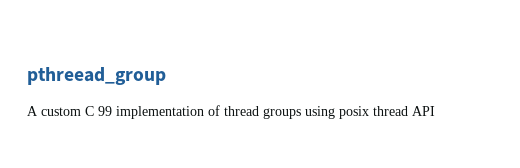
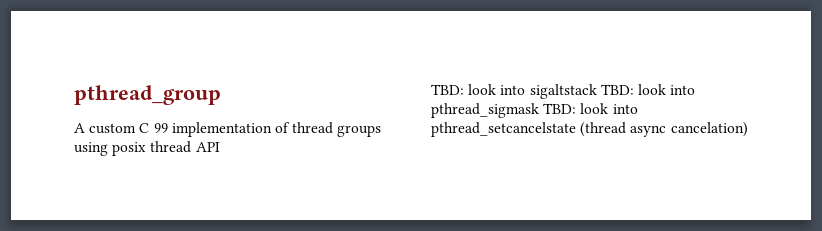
- pthreead_group
+ pthread_group
+ TBD: look into sigaltstack TBD: look into pthread_sigmask TBD: look into pthread_setcancelstate (thread async cancelation)

